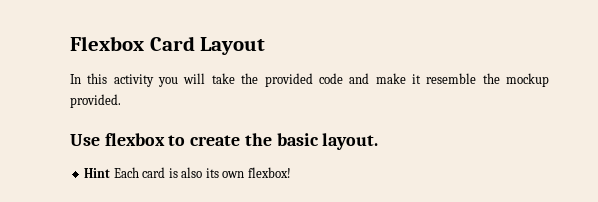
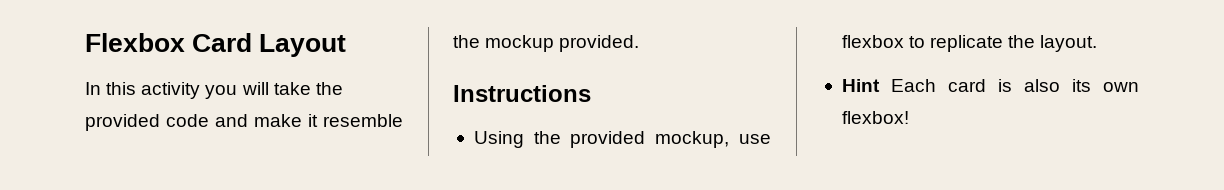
- Use flexbox to create the basic layout.
+ Instructions
+ Using the provided mockup, use flexbox to replicate the layout.

